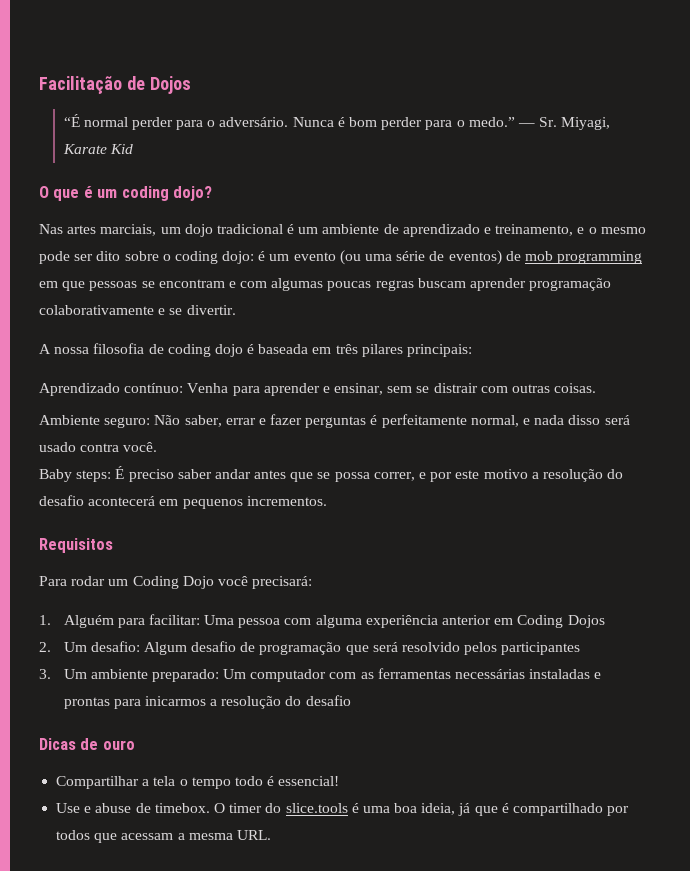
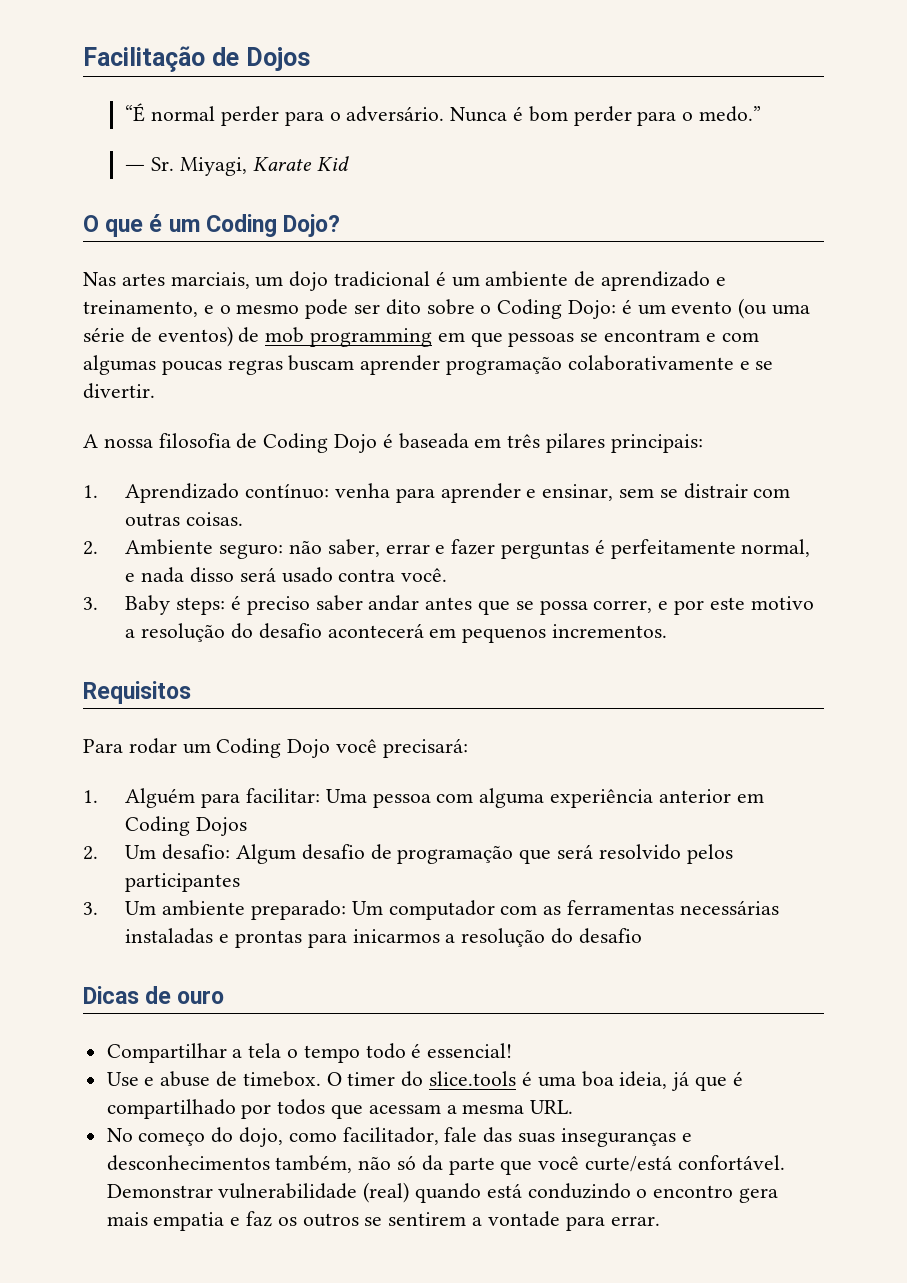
- Nunca é bom perder para o medo.” ― Sr. Miyagi, Karate Kid
+ Nunca é bom perder para o medo.”
+ ― Sr. Miyagi, Karate Kid
- O que é um coding dojo?
+ O que é um Coding Dojo?
- Nas artes marciais, um dojo tradicional é um ambiente de aprendizado e treinamento, e o mesmo pode ser dito sobre o coding dojo: é um evento (ou uma série de eventos) de mob programming em que pessoas se encontram e com algumas poucas regras buscam aprender programação colaborativamente e se divertir.
+ Nas artes marciais, um dojo tradicional é um ambiente de aprendizado e treinamento, e o mesmo pode ser dito sobre o Coding Dojo: é um evento (ou uma série de eventos) de mob programming em que pessoas se encontram e com algumas poucas regras buscam aprender programação colaborativamente e se divertir.
- A nossa filosofia de coding dojo é baseada em três pilares principais:
+ A nossa filosofia de Coding Dojo é baseada em três pilares principais:
- Aprendizado contínuo: Venha para aprender e ensinar, sem se distrair com outras coisas.
+ 1. Aprendizado contínuo: venha para aprender e ensinar, sem se distrair com outras coisas.
- Ambiente seguro: Não saber, errar e fazer perguntas é perfeitamente normal, e nada disso será usado contra você.
+ 2. Ambiente seguro: não saber, errar e fazer perguntas é perfeitamente normal, e nada disso será usado contra você.
- Baby steps: É preciso saber andar antes que se possa correr, e por este motivo a resolução do desafio acontecerá em pequenos incrementos.
+ 3. Baby steps: é preciso saber andar antes que se possa correr, e por este motivo a resolução do desafio acontecerá em pequenos incrementos.
+ No começo do dojo, como facilitador, fale das suas inseguranças e desconhecimentos também, não só da parte que você curte/está confortável. Demonstrar vulnerabilidade (real) quando está conduzindo o encontro gera mais empatia e faz os outros se sentirem a vontade para errar.

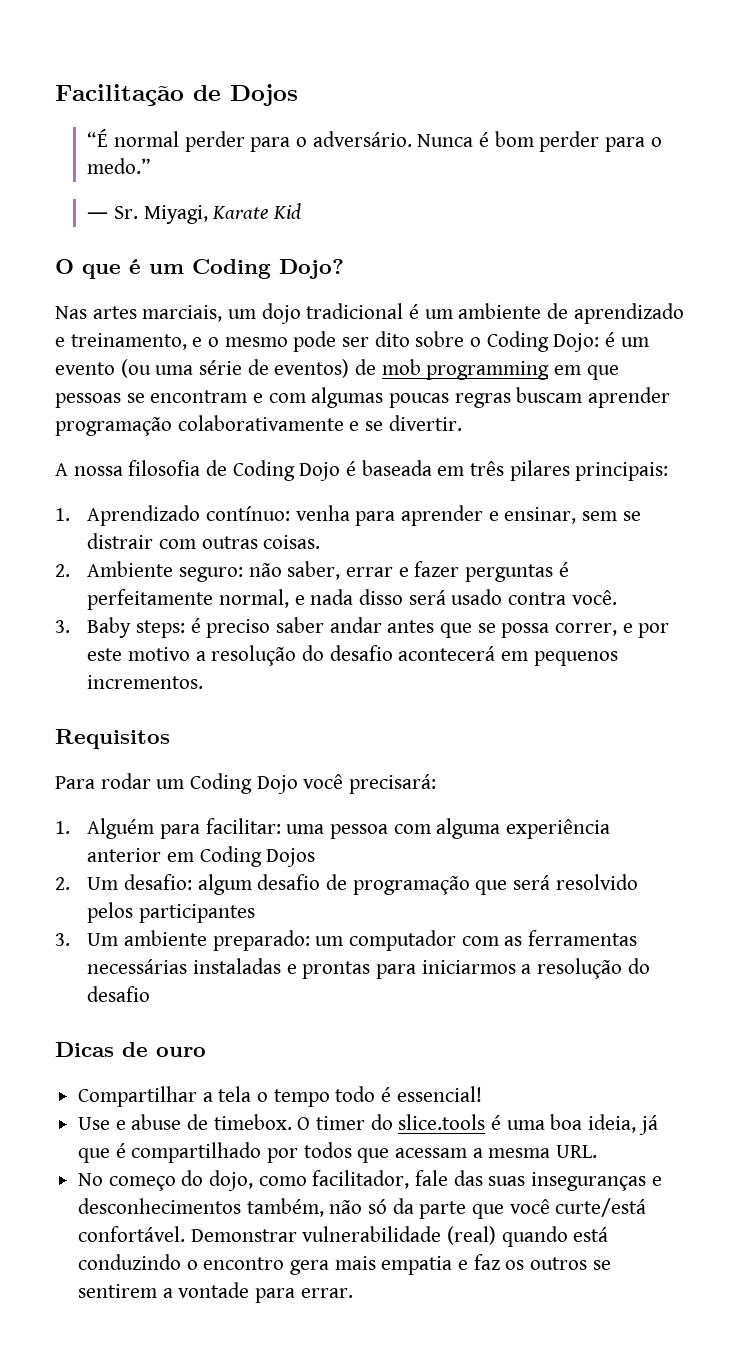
- 1. Alguém para facilitar: Uma pessoa com alguma experiência anterior em Coding Dojos
+ 1. Alguém para facilitar: uma pessoa com alguma experiência anterior em Coding Dojos
- 2. Um desafio: Algum desafio de programação que será resolvido pelos participantes
+ 2. Um desafio: algum desafio de programação que será resolvido pelos participantes
- 3. Um ambiente preparado: Um computador com as ferramentas necessárias instaladas e prontas para inicarmos a resolução do desafio
+ 3. Um ambiente preparado: um computador com as ferramentas necessárias instaladas e prontas para iniciarmos a resolução do desafio

